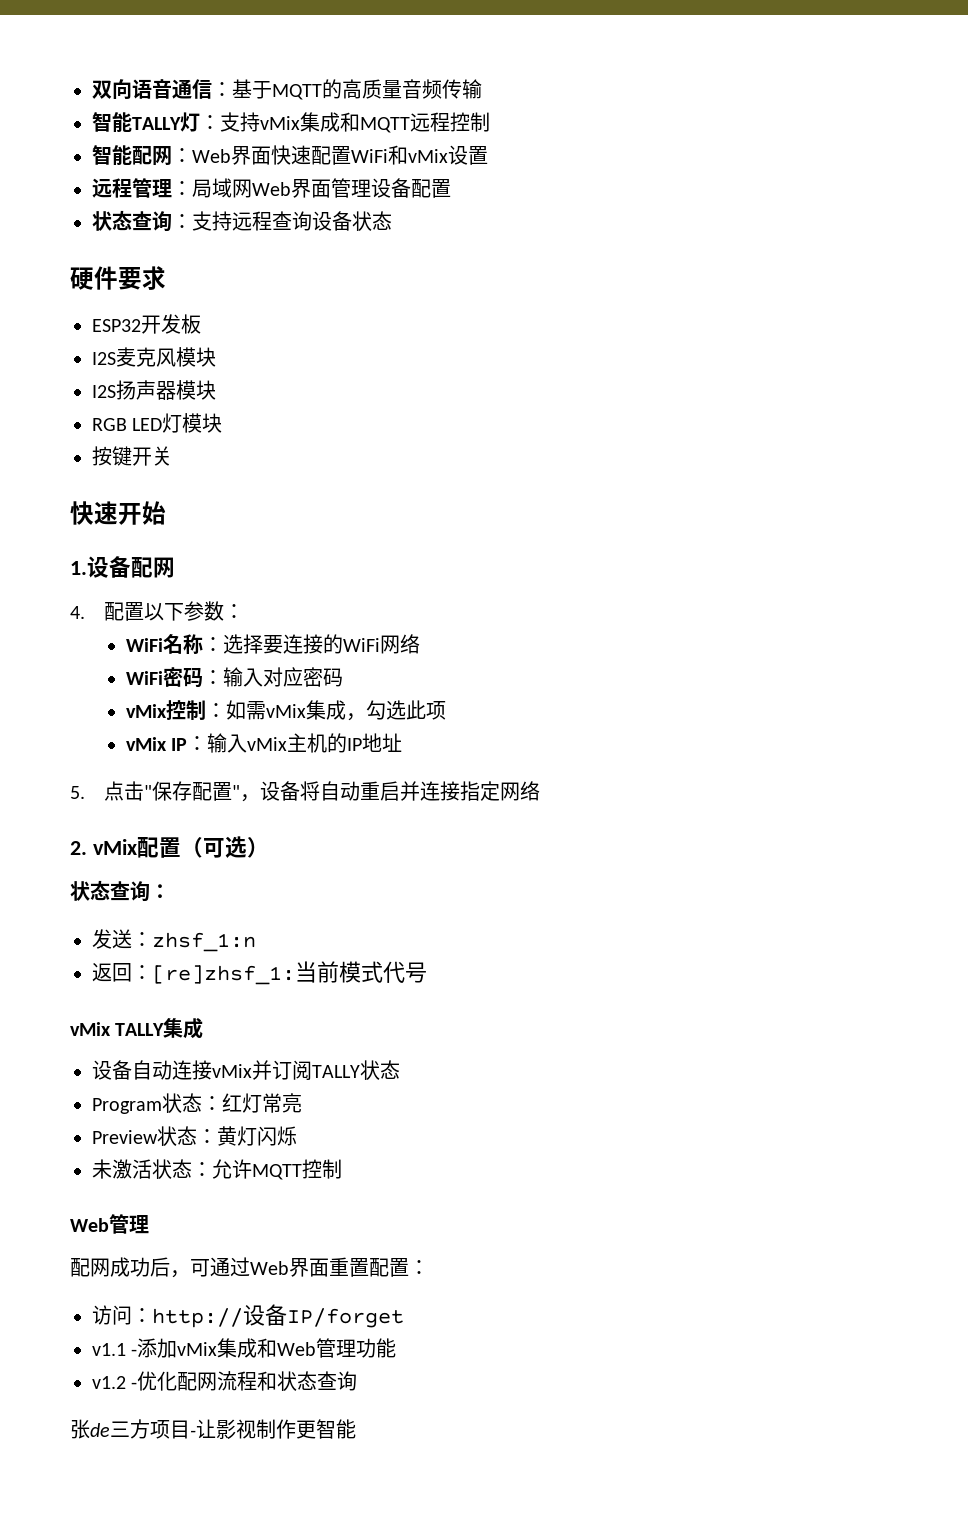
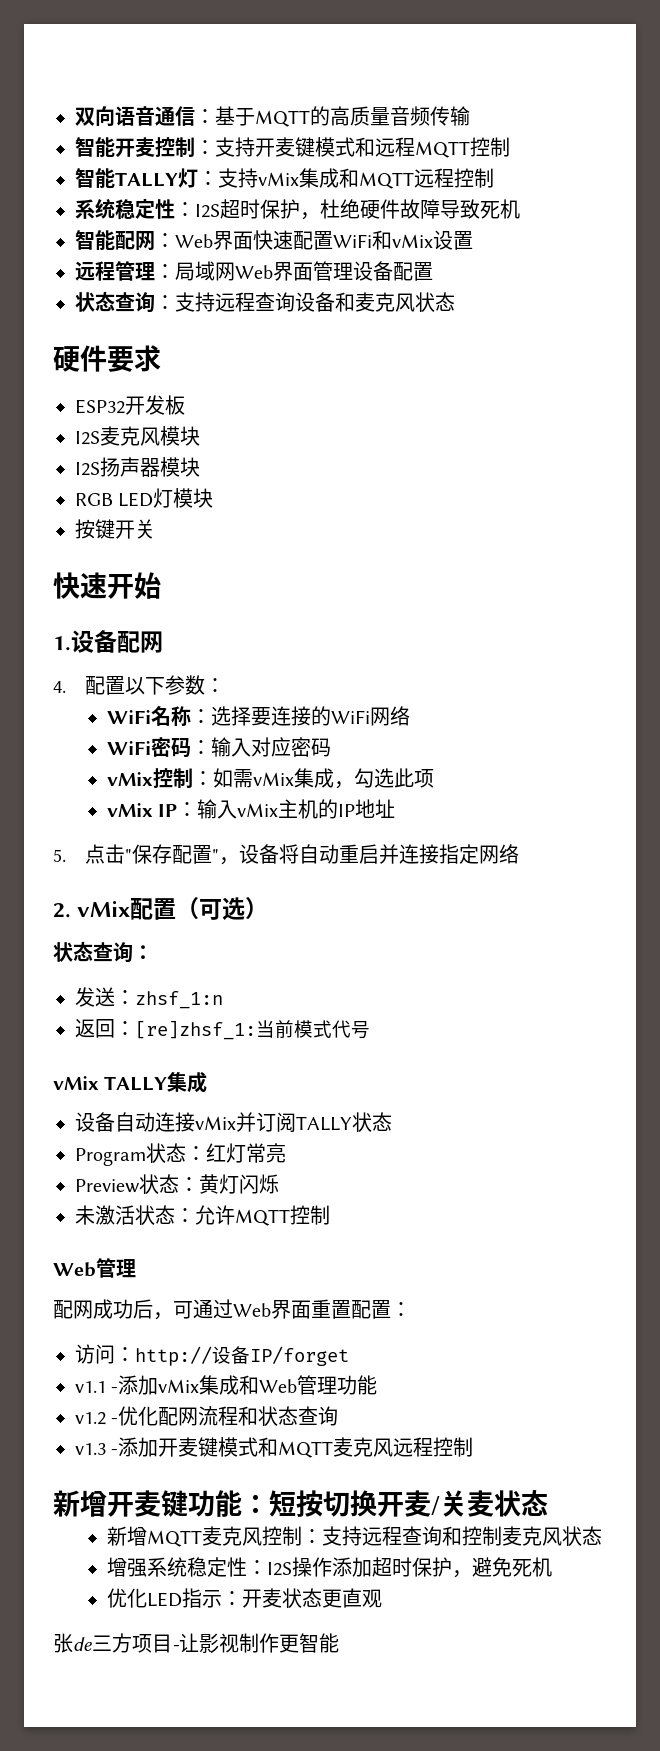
+ 智能开麦控制：支持开麦键模式和远程MQTT控制
+ 系统稳定性：I2S超时保护，杜绝硬件故障导致死机
- 状态查询：支持远程查询设备状态
+ 状态查询：支持远程查询设备和麦克风状态
+ v1.3 -添加开麦键模式和MQTT麦克风远程控制
+ 新增开麦键功能：短按切换开麦/关麦状态
+ 新增MQTT麦克风控制：支持远程查询和控制麦克风状态
+ 增强系统稳定性：I2S操作添加超时保护，避免死机
+ 优化LED指示：开麦状态更直观

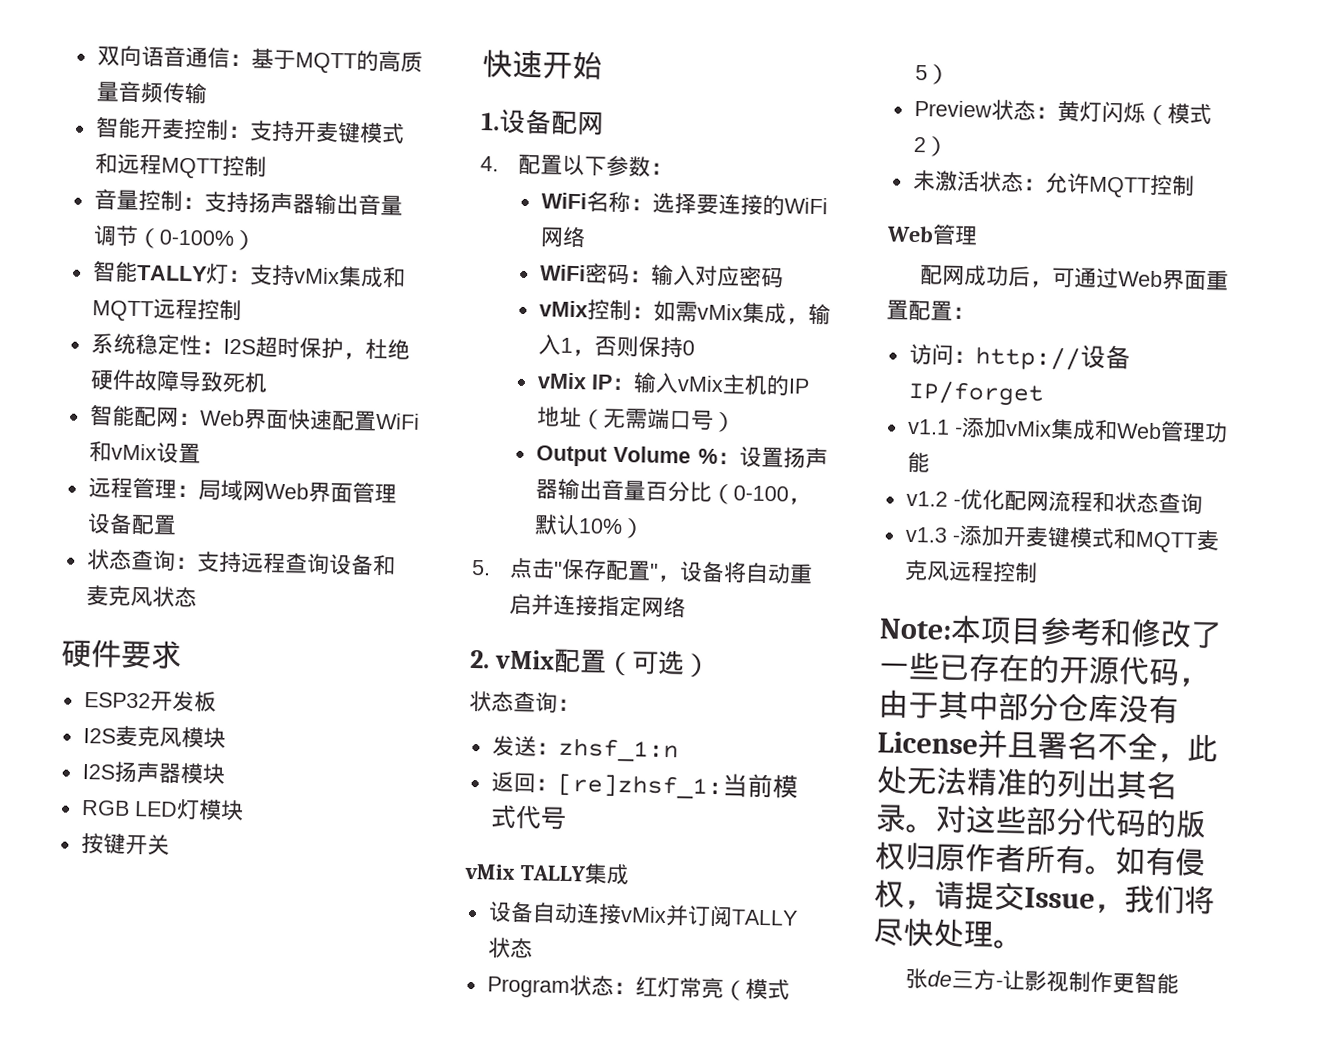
+ 音量控制：支持扬声器输出音量调节（0-100%）
- vMix控制：如需vMix集成，勾选此项
+ vMix控制：如需vMix集成，输入1，否则保持0
- vMix IP：输入vMix主机的IP地址
+ vMix IP：输入vMix主机的IP地址（无需端口号）
+ Output Volume %：设置扬声器输出音量百分比（0-100，默认10%）
- Program状态：红灯常亮
+ Program状态：红灯常亮（模式5）
- Preview状态：黄灯闪烁
+ Preview状态：黄灯闪烁（模式2）
- 新增开麦键功能：短按切换开麦/关麦状态
- 新增MQTT麦克风控制：支持远程查询和控制麦克风状态
- 增强系统稳定性：I2S操作添加超时保护，避免死机
- 优化LED指示：开麦状态更直观
+ Note:本项目参考和修改了一些已存在的开源代码，由于其中部分仓库没有License并且署名不全，此处无法精准的列出其名录。对这些部分代码的版权归原作者所有。如有侵权，请提交Issue，我们将尽快处理。
- 张de三方项目-让影视制作更智能
+ 张de三方-让影视制作更智能

